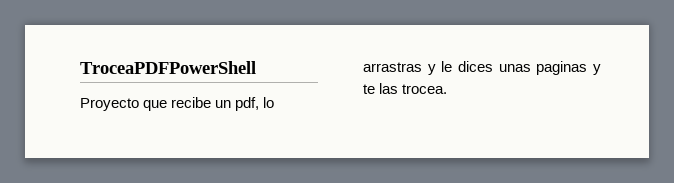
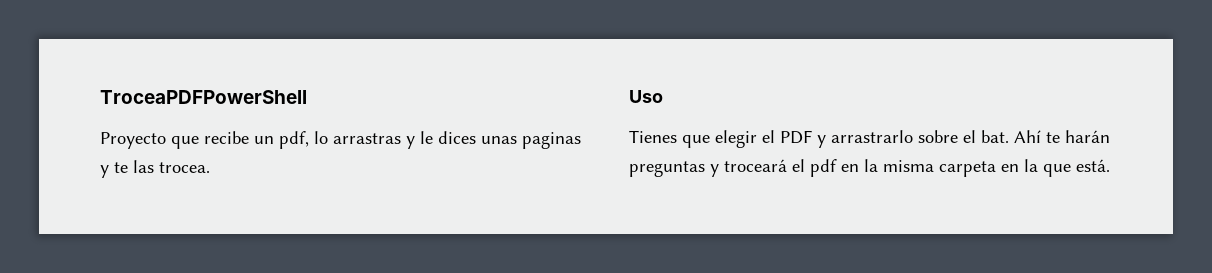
+ Uso
+ Tienes que elegir el PDF y arrastrarlo sobre el bat. Ahí te harán preguntas y troceará el pdf en la misma carpeta en la que está.

